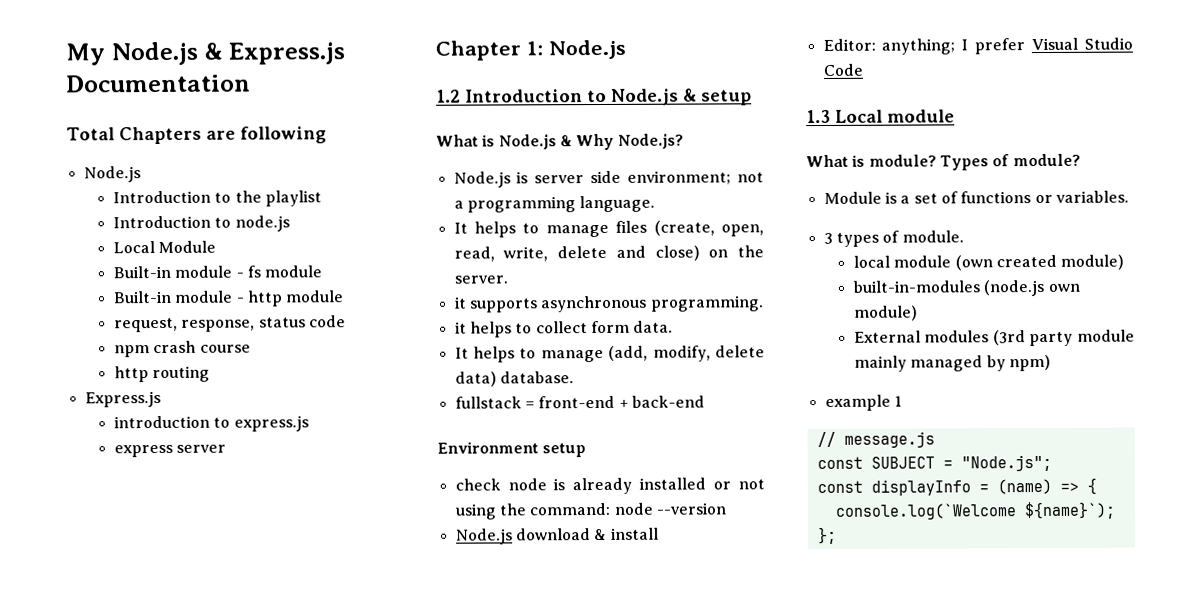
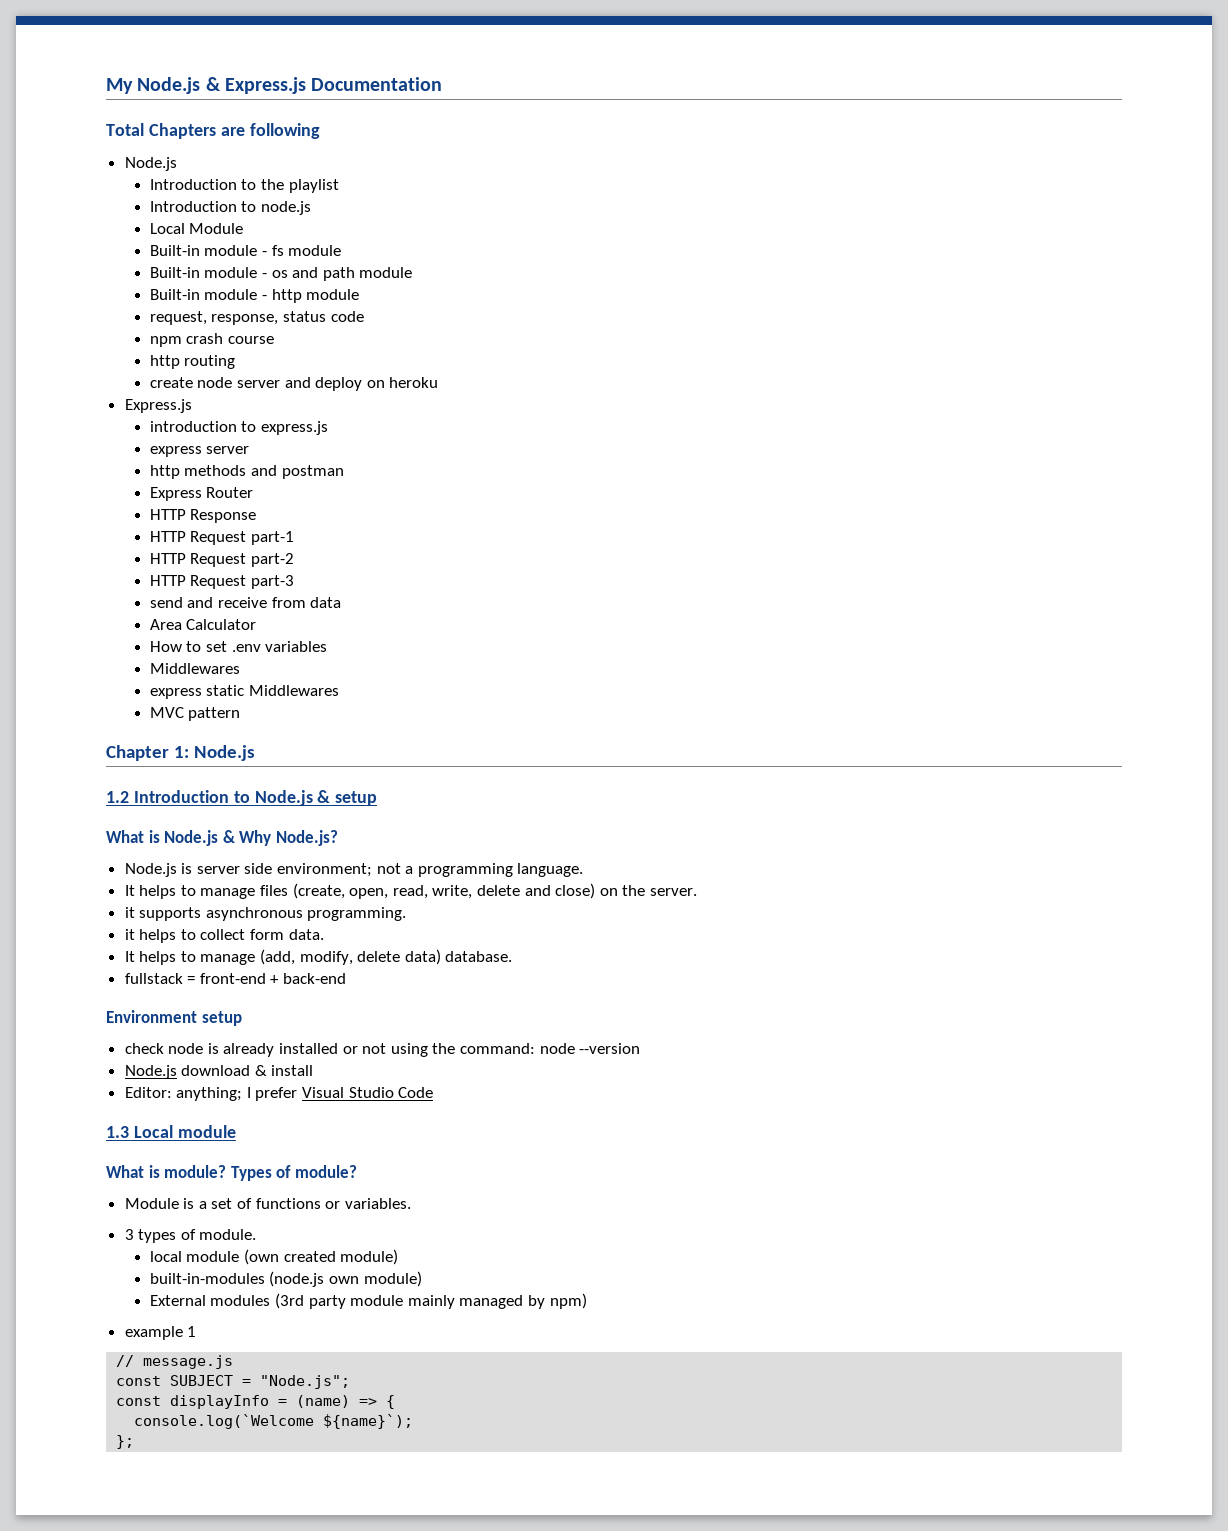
+ Built-in module - os and path module
+ create node server and deploy on heroku
+ http methods and postman
+ Express Router
+ HTTP Response
+ HTTP Request part-1
+ HTTP Request part-2
+ HTTP Request part-3
+ send and receive from data
+ Area Calculator
+ How to set .env variables
+ Middlewares
+ express static Middlewares
+ MVC pattern

